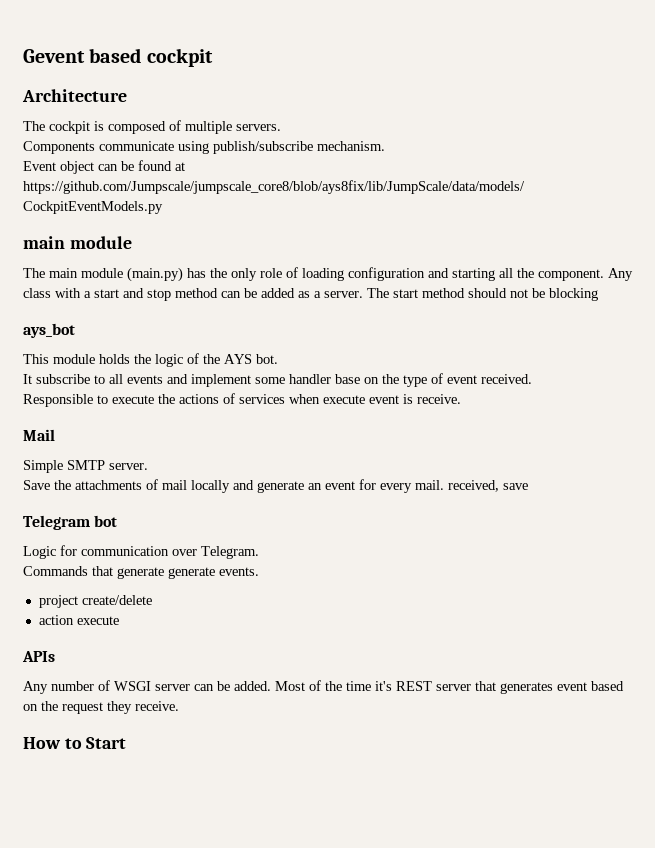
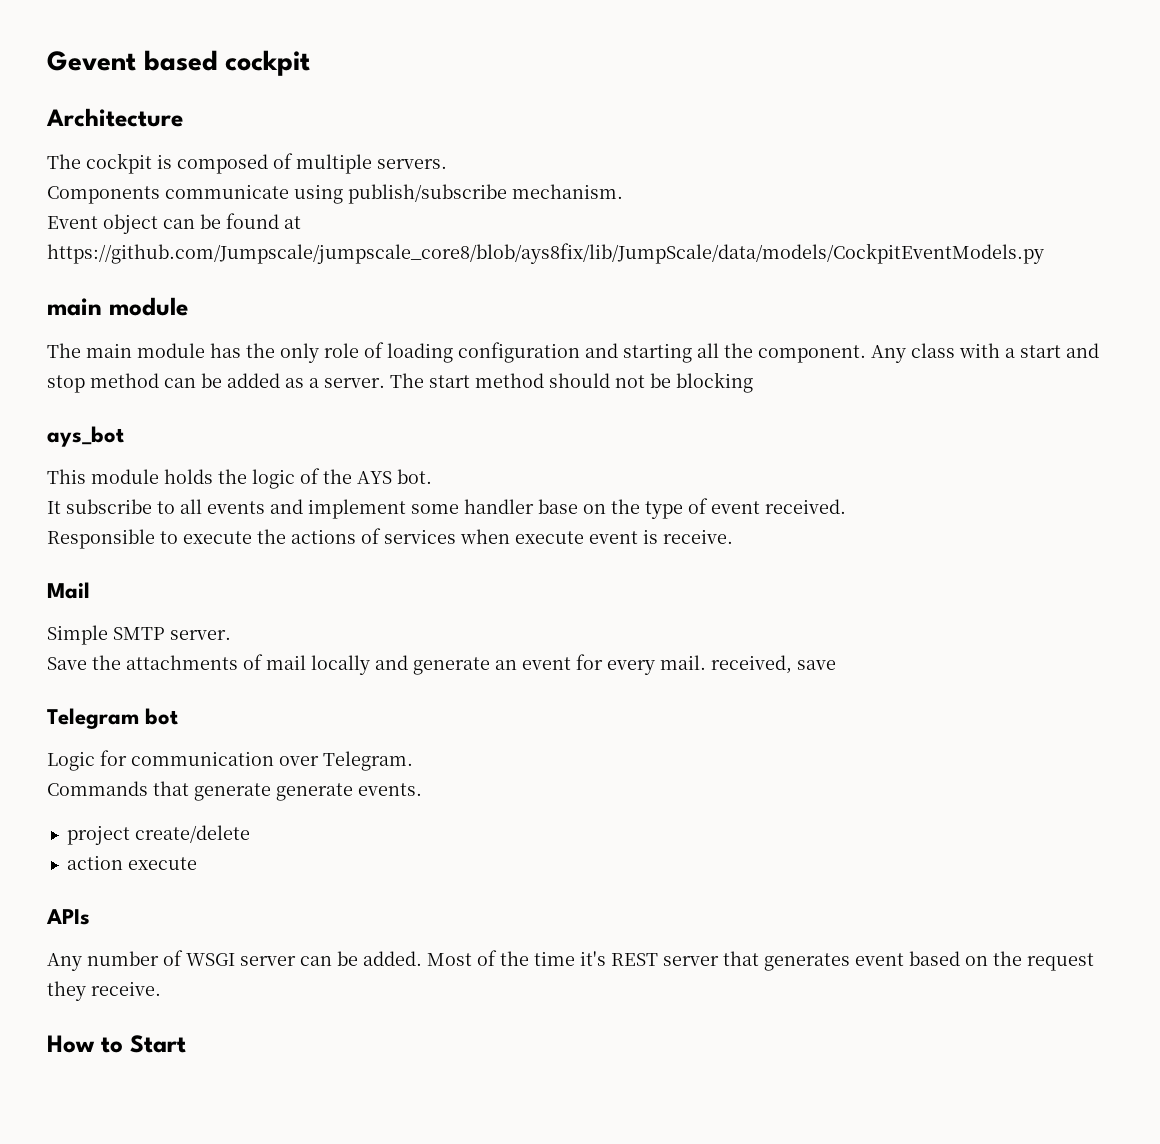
- The main module (main.py) has the only role of loading configuration and starting all the component.
+ The main module has the only role of loading configuration and starting all the component.

